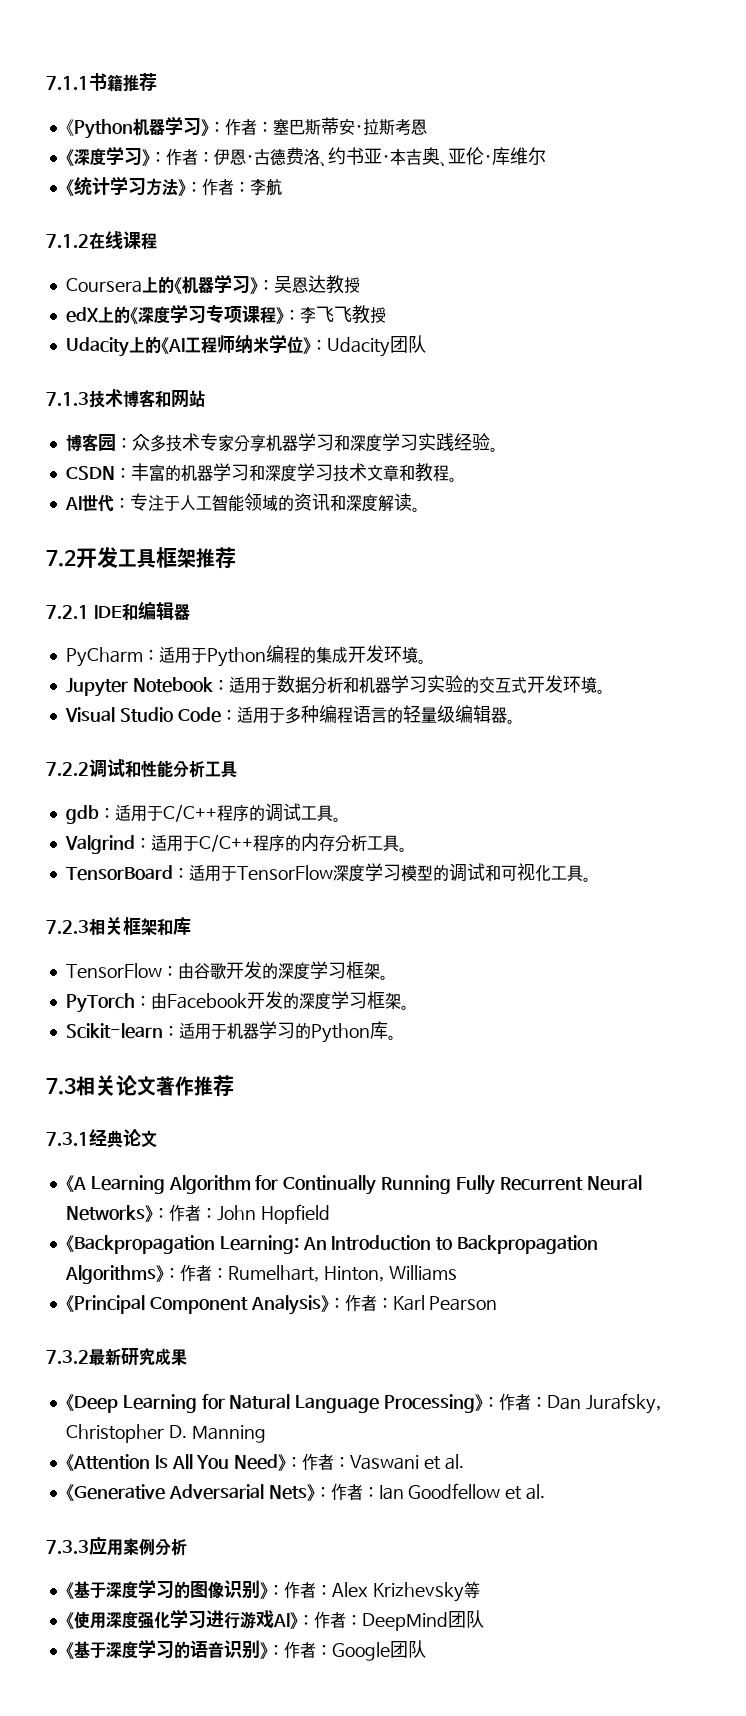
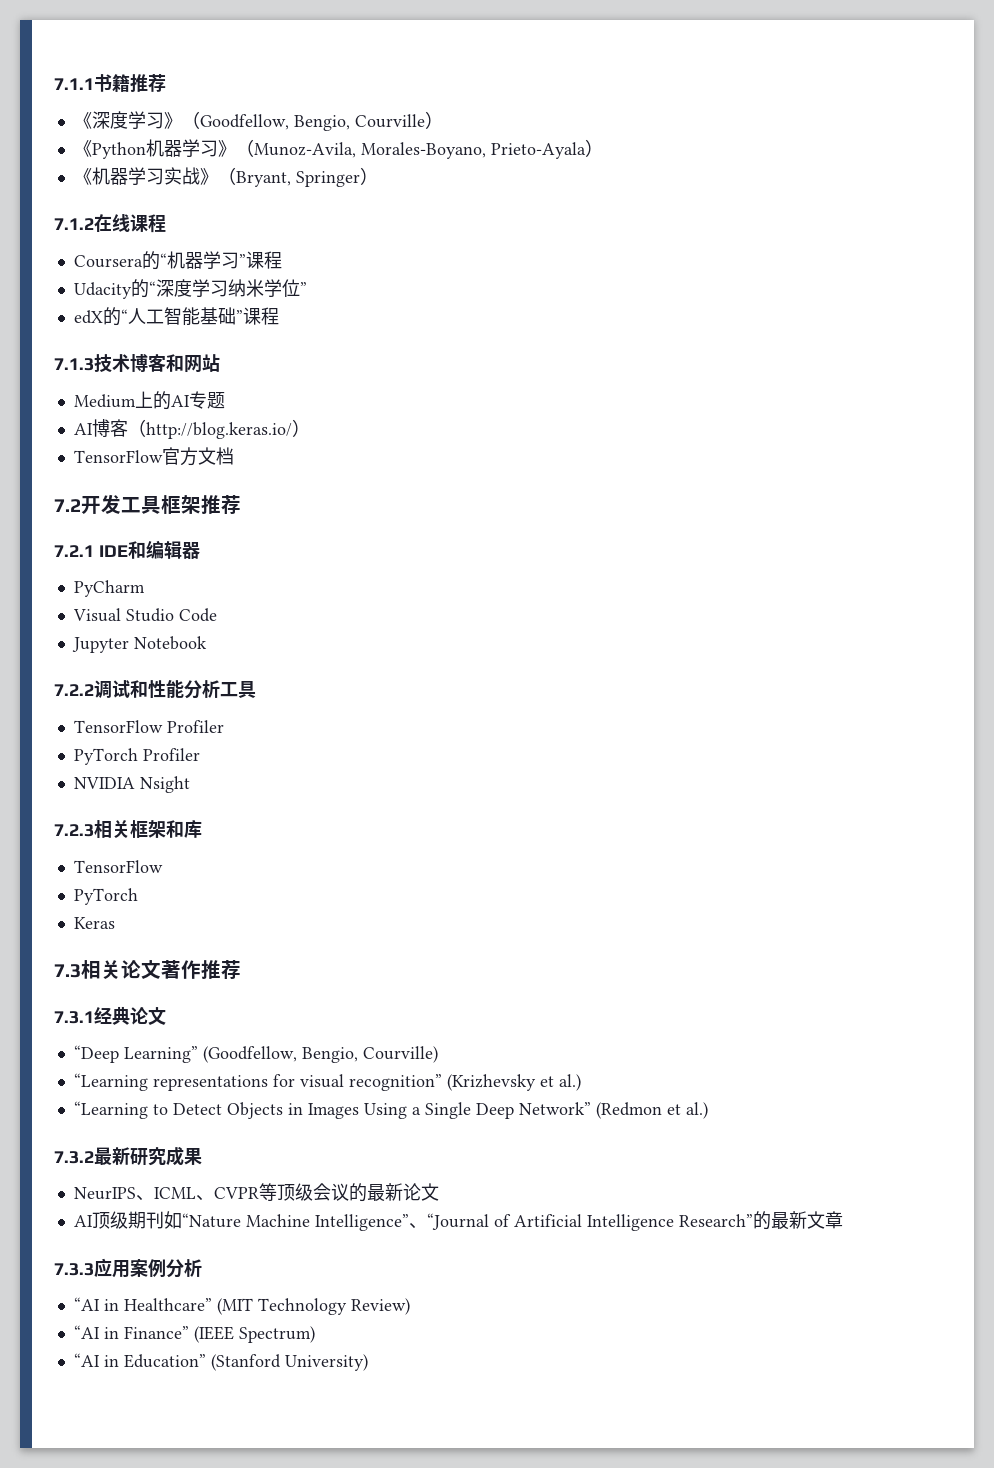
- 《Python机器学习》：作者：塞巴斯蒂安·拉斯考恩
- 《深度学习》：作者：伊恩·古德费洛、约书亚·本吉奥、亚伦·库维尔
- 《统计学习方法》：作者：李航
+ 《深度学习》（Goodfellow, Bengio, Courville）
+ 《Python机器学习》（Munoz-Avila, Morales-Boyano, Prieto-Ayala）
+ 《机器学习实战》（Bryant, Springer）
- Coursera上的《机器学习》：吴恩达教授
- edX上的《深度学习专项课程》：李飞飞教授
- Udacity上的《AI工程师纳米学位》：Udacity团队
+ Coursera的“机器学习”课程
+ Udacity的“深度学习纳米学位”
+ edX的“人工智能基础”课程
- 博客园：众多技术专家分享机器学习和深度学习实践经验。
- CSDN：丰富的机器学习和深度学习技术文章和教程。
- AI世代：专注于人工智能领域的资讯和深度解读。
+ Medium上的AI专题
+ AI博客（http://blog.keras.io/）
+ TensorFlow官方文档
- PyCharm：适用于Python编程的集成开发环境。
- Jupyter Notebook：适用于数据分析和机器学习实验的交互式开发环境。
- Visual Studio Code：适用于多种编程语言的轻量级编辑器。
+ PyCharm
+ Visual Studio Code
+ Jupyter Notebook
- gdb：适用于C/C++程序的调试工具。
- Valgrind：适用于C/C++程序的内存分析工具。
- TensorBoard：适用于TensorFlow深度学习模型的调试和可视化工具。
+ TensorFlow Profiler
+ PyTorch Profiler
+ NVIDIA Nsight
  7.2.3相关框架和库
- TensorFlow：由谷歌开发的深度学习框架。
- PyTorch：由Facebook开发的深度学习框架。
- Scikit-learn：适用于机器学习的Python库。
+ TensorFlow
+ PyTorch
+ Keras
- 《A Learning Algorithm for Continually Running Fully Recurrent Neural Networks》：作者：John Hopfield
- 《Backpropagation Learning: An Introduction to Backpropagation Algorithms》：作者：Rumelhart, Hinton, Williams
- 《Principal Component Analysis》：作者：Karl Pearson
+ “Deep Learning” (Goodfellow, Bengio, Courville)
+ “Learning representations for visual recognition” (Krizhevsky et al.)
+ “Learning to Detect Objects in Images Using a Single Deep Network” (Redmon et al.)
  7.3.2最新研究成果
- 《Deep Learning for Natural Language Processing》：作者：Dan Jurafsky, Christopher D. Manning
- 《Attention Is All You Need》：作者：Vaswani et al.
- 《Generative Adversarial Nets》：作者：Ian Goodfellow et al.
+ NeurIPS、ICML、CVPR等顶级会议的最新论文
+ AI顶级期刊如“Nature Machine Intelligence”、“Journal of Artificial Intelligence Research”的最新文章
  7.3.3应用案例分析
- 《基于深度学习的图像识别》：作者：Alex Krizhevsky等
- 《使用深度强化学习进行游戏AI》：作者：DeepMind团队
- 《基于深度学习的语音识别》：作者：Google团队
+ “AI in Healthcare” (MIT Technology Review)
+ “AI in Finance” (IEEE Spectrum)
+ “AI in Education” (Stanford University)

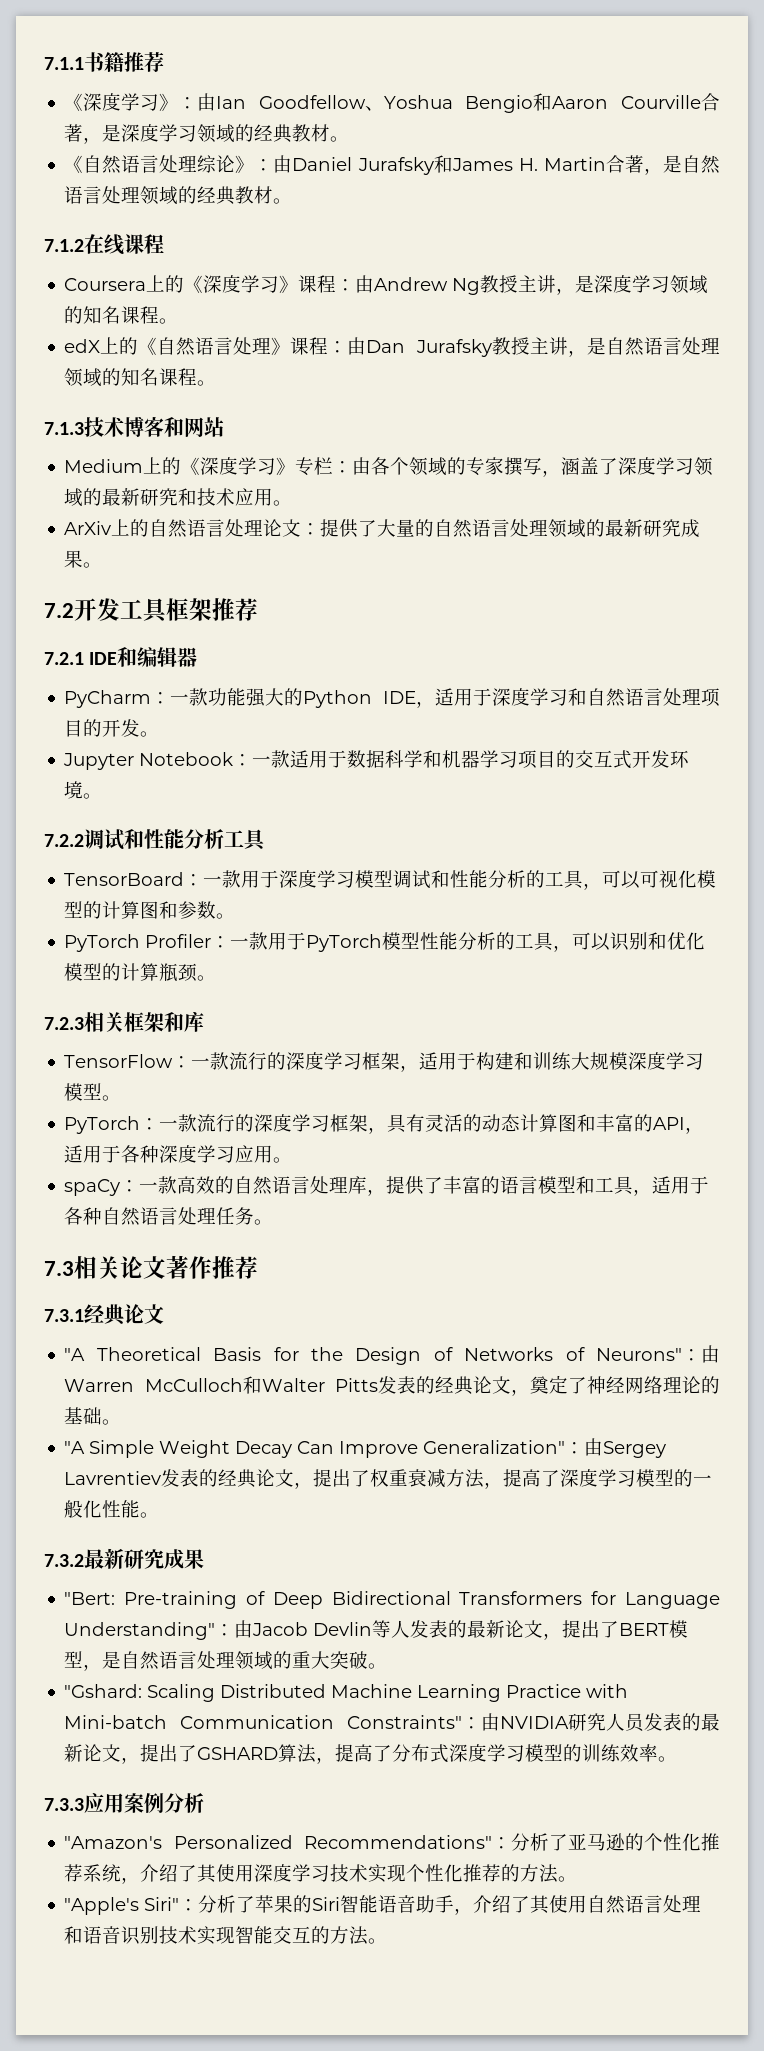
- 《深度学习》（Goodfellow, Bengio, Courville）
- 《Python机器学习》（Munoz-Avila, Morales-Boyano, Prieto-Ayala）
- 《机器学习实战》（Bryant, Springer）
+ 《深度学习》：由Ian Goodfellow、Yoshua Bengio和Aaron Courville合著，是深度学习领域的经典教材。
+ 《自然语言处理综论》：由Daniel Jurafsky和James H. Martin合著，是自然语言处理领域的经典教材。
  7.1.2在线课程
- Coursera的“机器学习”课程
- Udacity的“深度学习纳米学位”
- edX的“人工智能基础”课程
+ Coursera上的《深度学习》课程：由Andrew Ng教授主讲，是深度学习领域的知名课程。
+ edX上的《自然语言处理》课程：由Dan Jurafsky教授主讲，是自然语言处理领域的知名课程。
- Medium上的AI专题
- AI博客（http://blog.keras.io/）
- TensorFlow官方文档
+ Medium上的《深度学习》专栏：由各个领域的专家撰写，涵盖了深度学习领域的最新研究和技术应用。
+ ArXiv上的自然语言处理论文：提供了大量的自然语言处理领域的最新研究成果。
- PyCharm
- Visual Studio Code
- Jupyter Notebook
+ PyCharm：一款功能强大的Python IDE，适用于深度学习和自然语言处理项目的开发。
+ Jupyter Notebook：一款适用于数据科学和机器学习项目的交互式开发环境。
- TensorFlow Profiler
- PyTorch Profiler
- NVIDIA Nsight
+ TensorBoard：一款用于深度学习模型调试和性能分析的工具，可以可视化模型的计算图和参数。
+ PyTorch Profiler：一款用于PyTorch模型性能分析的工具，可以识别和优化模型的计算瓶颈。
  7.2.3相关框架和库
- TensorFlow
- PyTorch
- Keras
+ TensorFlow：一款流行的深度学习框架，适用于构建和训练大规模深度学习模型。
+ PyTorch：一款流行的深度学习框架，具有灵活的动态计算图和丰富的API，适用于各种深度学习应用。
+ spaCy：一款高效的自然语言处理库，提供了丰富的语言模型和工具，适用于各种自然语言处理任务。
- “Deep Learning” (Goodfellow, Bengio, Courville)
- “Learning representations for visual recognition” (Krizhevsky et al.)
- “Learning to Detect Objects in Images Using a Single Deep Network” (Redmon et al.)
+ "A Theoretical Basis for the Design of Networks of Neurons"：由Warren McCulloch和Walter Pitts发表的经典论文，奠定了神经网络理论的基础。
+ "A Simple Weight Decay Can Improve Generalization"：由Sergey Lavrentiev发表的经典论文，提出了权重衰减方法，提高了深度学习模型的一般化性能。
  7.3.2最新研究成果
- NeurIPS、ICML、CVPR等顶级会议的最新论文
- AI顶级期刊如“Nature Machine Intelligence”、“Journal of Artificial Intelligence Research”的最新文章
+ "Bert: Pre-training of Deep Bidirectional Transformers for Language Understanding"：由Jacob Devlin等人发表的最新论文，提出了BERT模型，是自然语言处理领域的重大突破。
+ "Gshard: Scaling Distributed Machine Learning Practice with Mini-batch Communication Constraints"：由NVIDIA研究人员发表的最新论文，提出了GSHARD算法，提高了分布式深度学习模型的训练效率。
  7.3.3应用案例分析
- “AI in Healthcare” (MIT Technology Review)
- “AI in Finance” (IEEE Spectrum)
- “AI in Education” (Stanford University)
+ "Amazon's Personalized Recommendations"：分析了亚马逊的个性化推荐系统，介绍了其使用深度学习技术实现个性化推荐的方法。
+ "Apple's Siri"：分析了苹果的Siri智能语音助手，介绍了其使用自然语言处理和语音识别技术实现智能交互的方法。

